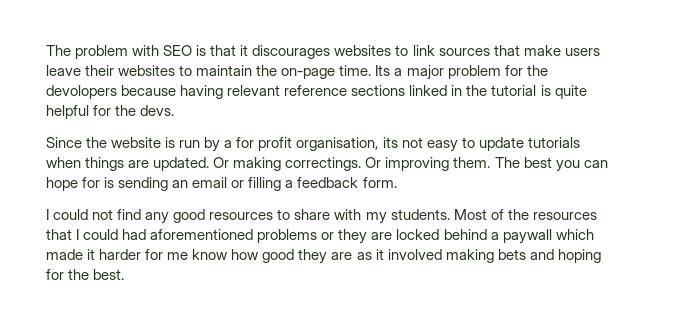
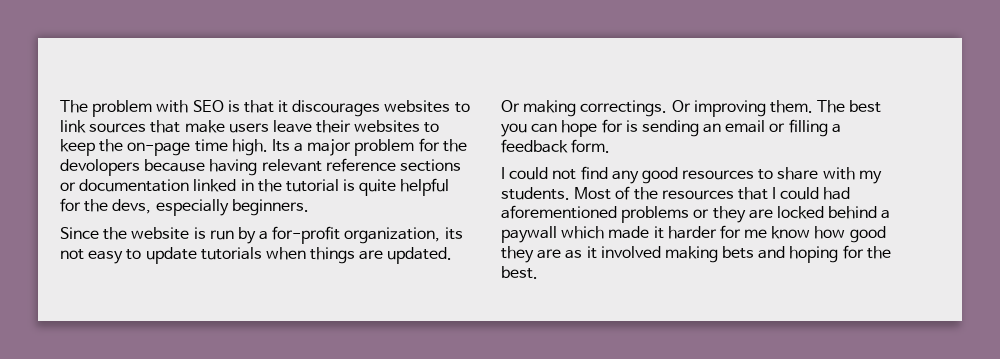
- The problem with SEO is that it discourages websites to link sources that make users leave their websites to maintain the on-page time.
+ The problem with SEO is that it discourages websites to link sources that make users leave their websites to keep the on-page time high.
- Its a major problem for the devolopers because having relevant reference sections linked in the tutorial is quite helpful for the devs.
+ Its a major problem for the devolopers because having relevant reference sections or documentation linked in the tutorial is quite helpful for the devs, especially beginners.
- Since the website is run by a for profit organisation, its not easy to update tutorials when things are updated.
+ Since the website is run by a for-profit organization, its not easy to update tutorials when things are updated.

